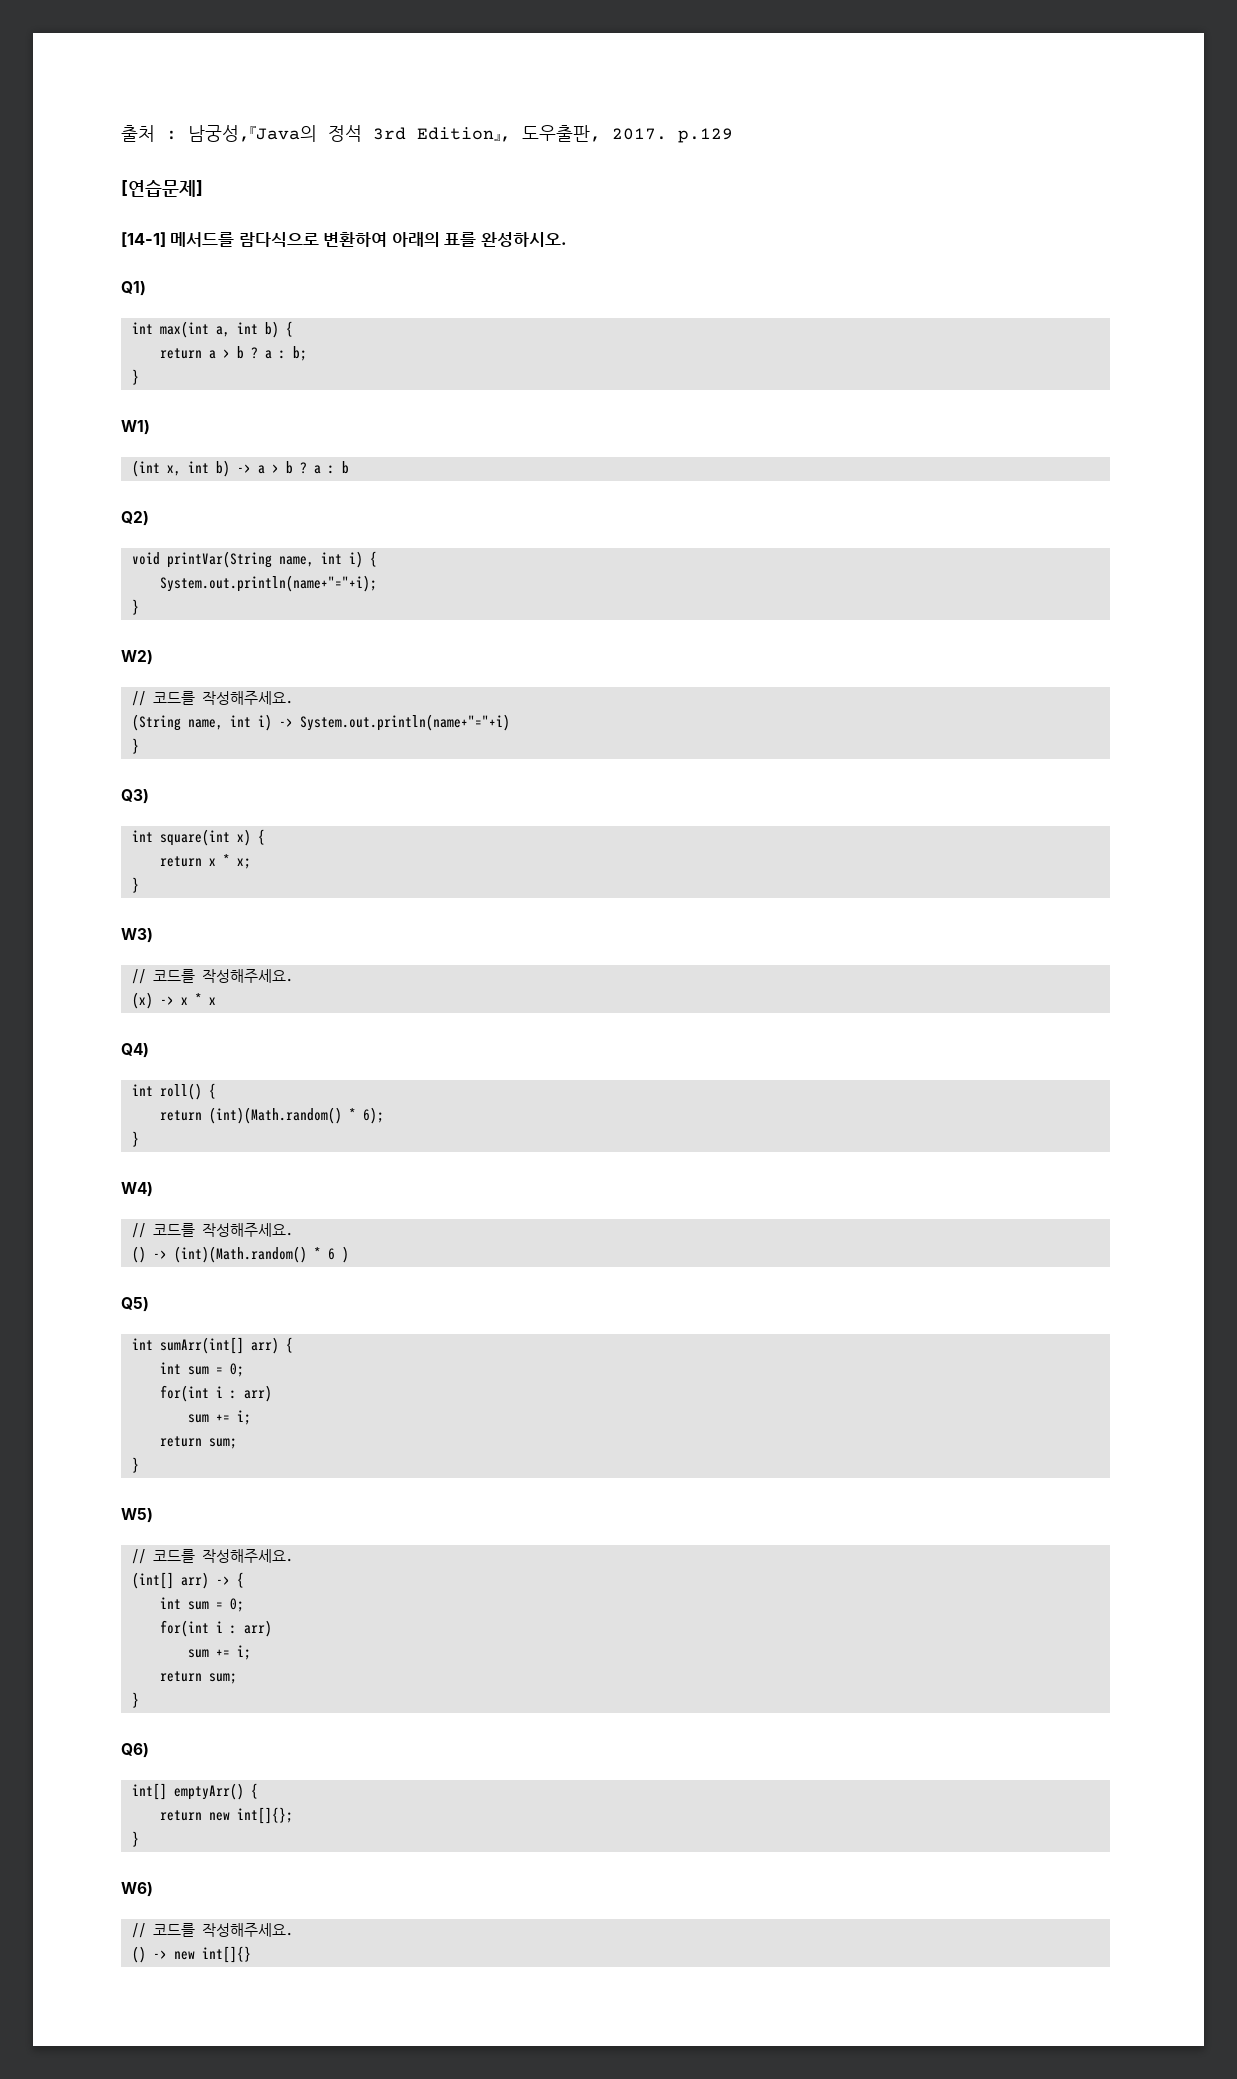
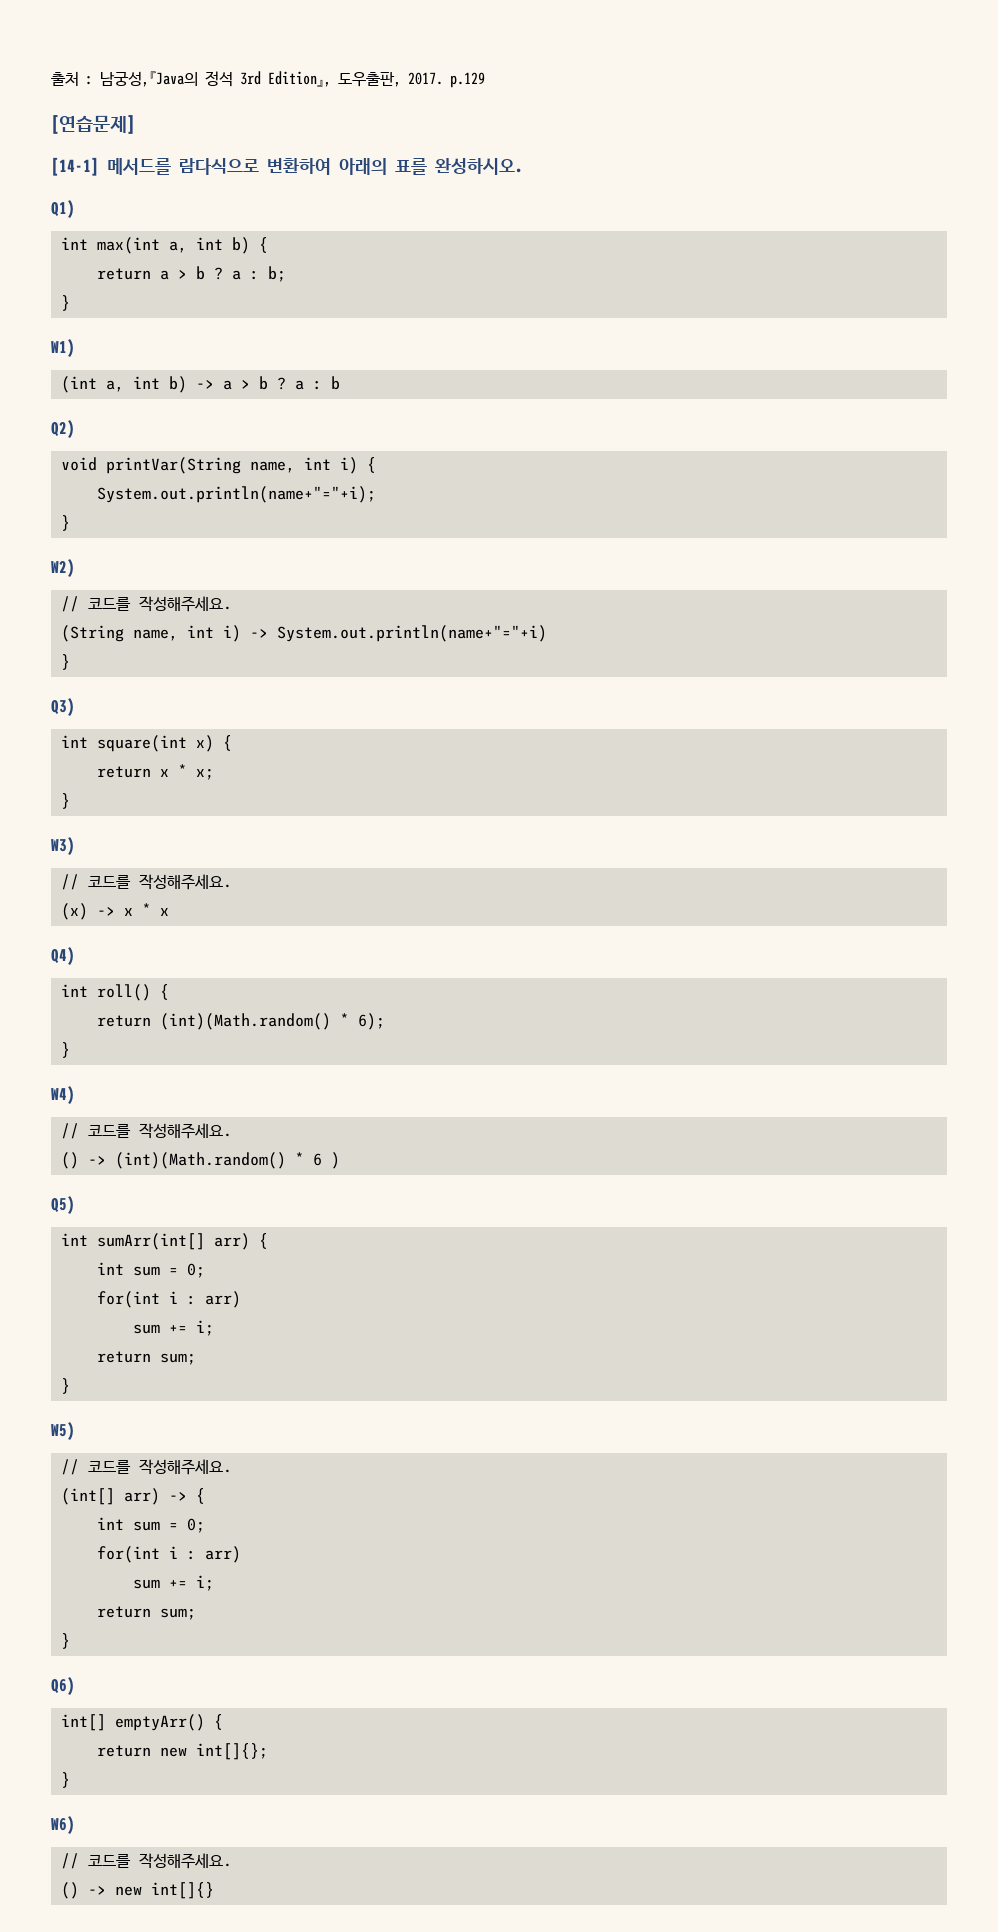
- (int x, int b) -> a > b ? a : b
+ (int a, int b) -> a > b ? a : b

